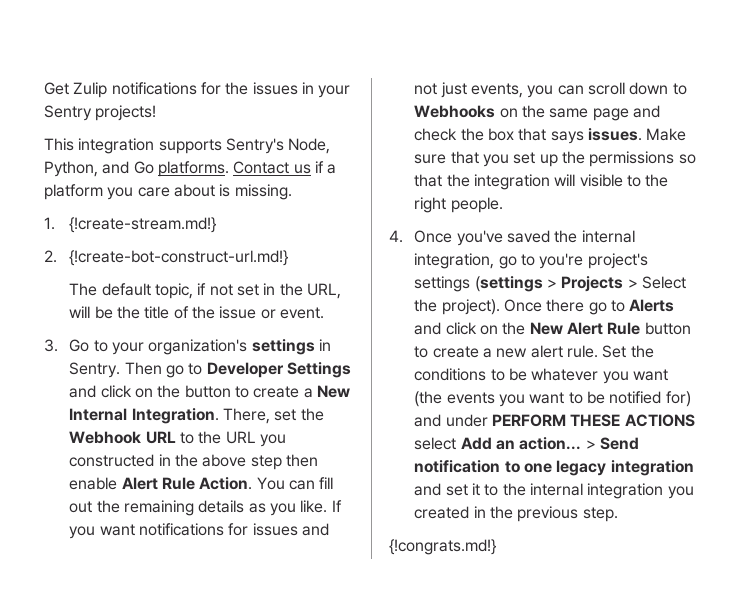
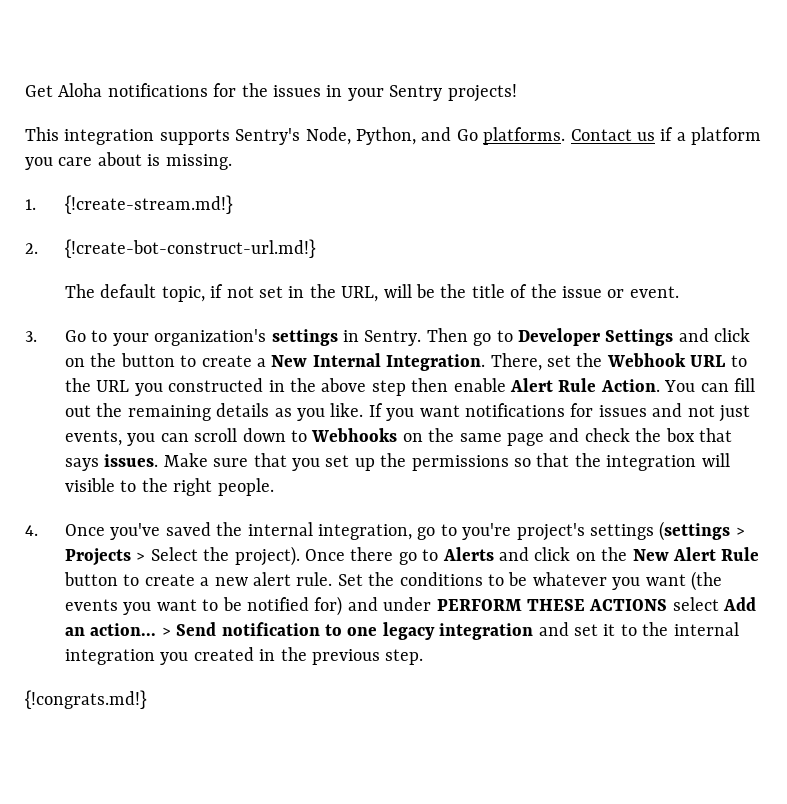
- Get Zulip notifications for the issues in your Sentry projects!
+ Get Aloha notifications for the issues in your Sentry projects!

